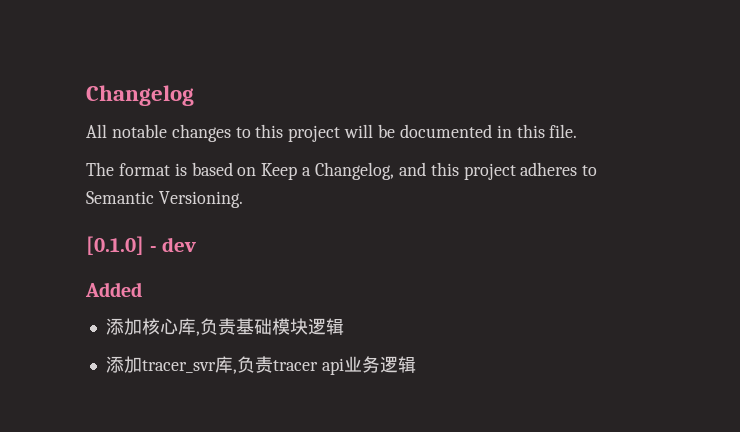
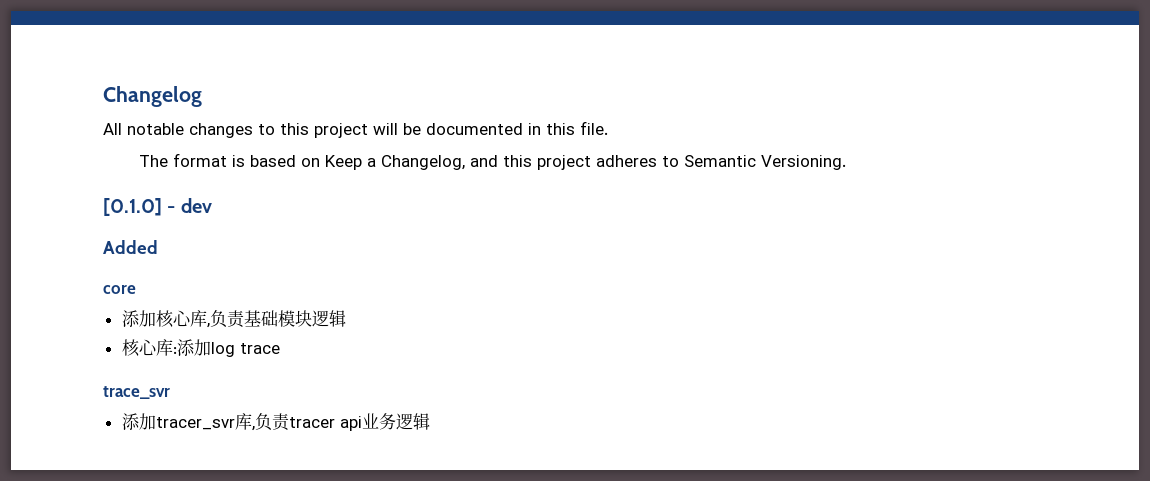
+ core
+ 核心库:添加log trace
+ trace_svr

